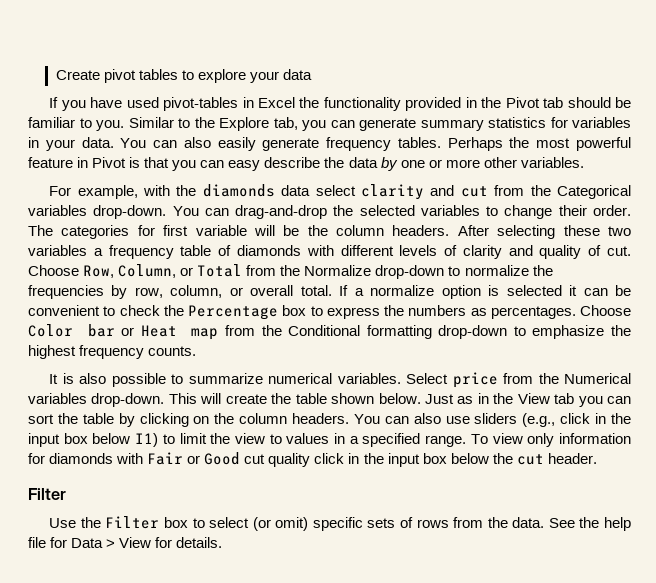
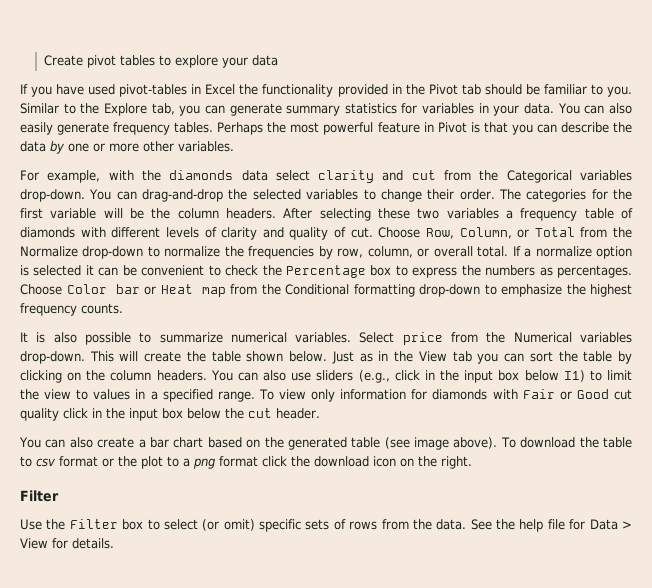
- Perhaps the most powerful feature in Pivot is that you can easy describe the data by one or more other variables.
+ Perhaps the most powerful feature in Pivot is that you can describe the data by one or more other variables.
- The categories for first variable will be the column headers.
+ The categories for the first variable will be the column headers.
+ You can also create a bar chart based on the generated table (see image above). To download the table to csv format or the plot to a png format click the download icon on the right.

